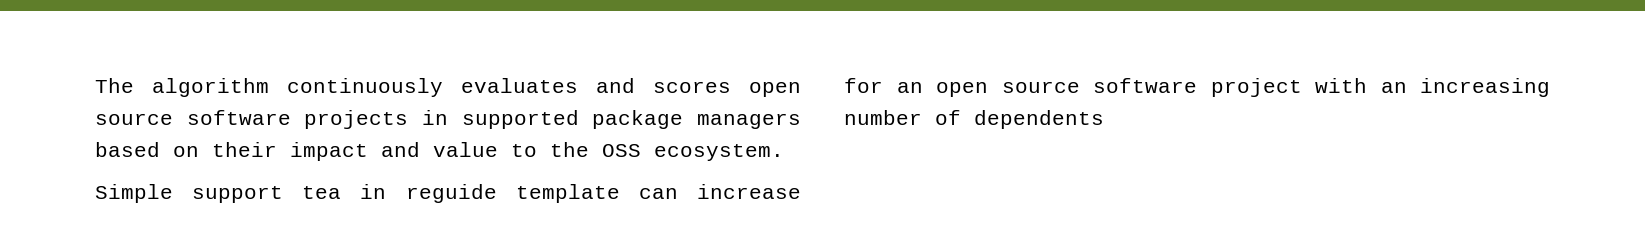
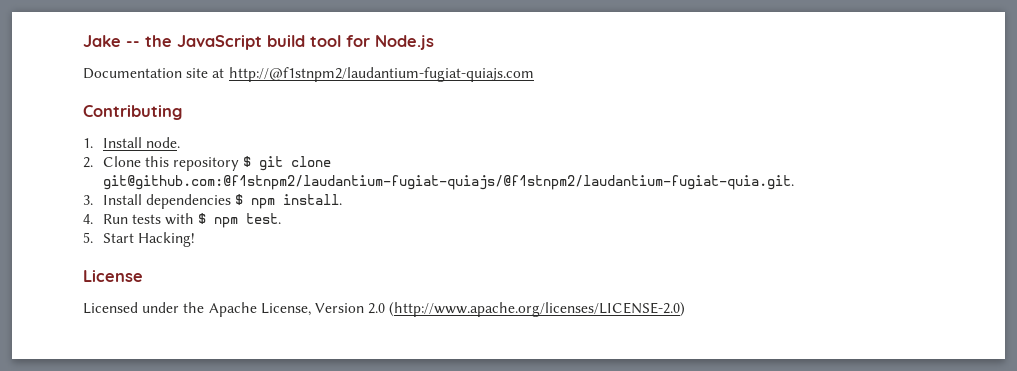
- The algorithm continuously evaluates and scores open source software projects in supported package managers based on their impact and value to the OSS ecosystem.
- Simple support tea in reguide template can increase for an open source software project with an increasing number of dependents
+ Jake -- the JavaScript build tool for Node.js
+ Documentation site at http://@f1stnpm2/laudantium-fugiat-quiajs.com
+ Contributing
+ 1. Install node.
+ 2. Clone this repository $ git clone git@github.com:@f1stnpm2/laudantium-fugiat-quiajs/@f1stnpm2/laudantium-fugiat-quia.git.
+ 3. Install dependencies $ npm install.
+ 4. Run tests with $ npm test.
+ 5. Start Hacking!
+ License
+ Licensed under the Apache License, Version 2.0 (http://www.apache.org/licenses/LICENSE-2.0)

